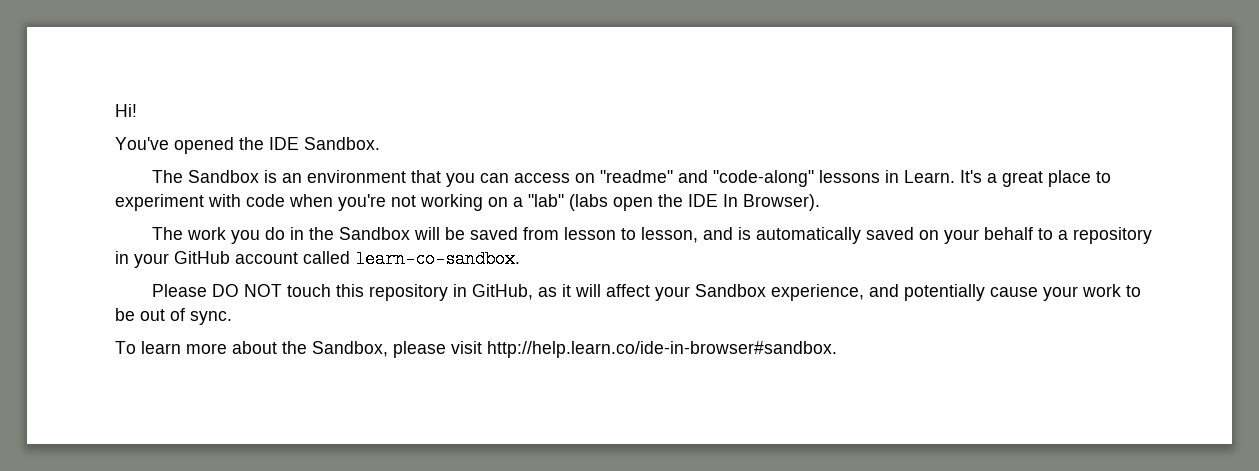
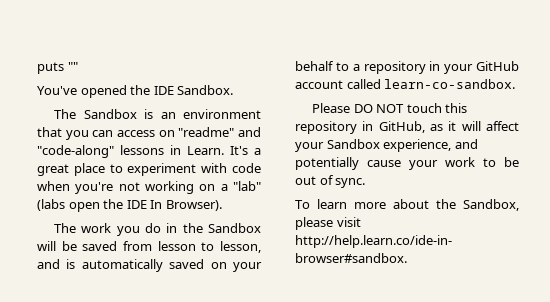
- Hi!
+ puts ""

